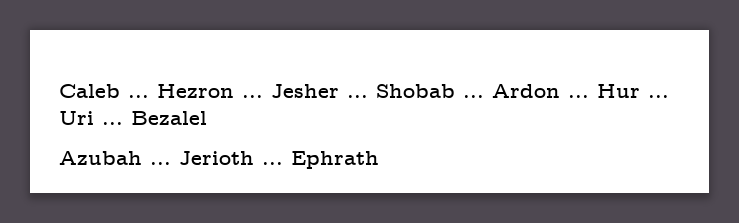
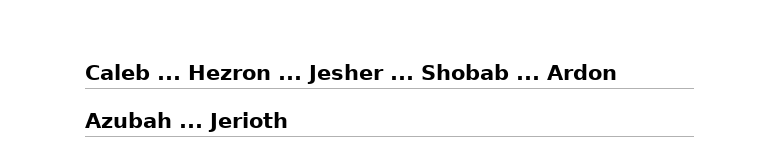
- Ardon ... Hur ... Uri ... Bezalel
+ Ardon
- Jerioth ... Ephrath
+ Jerioth

